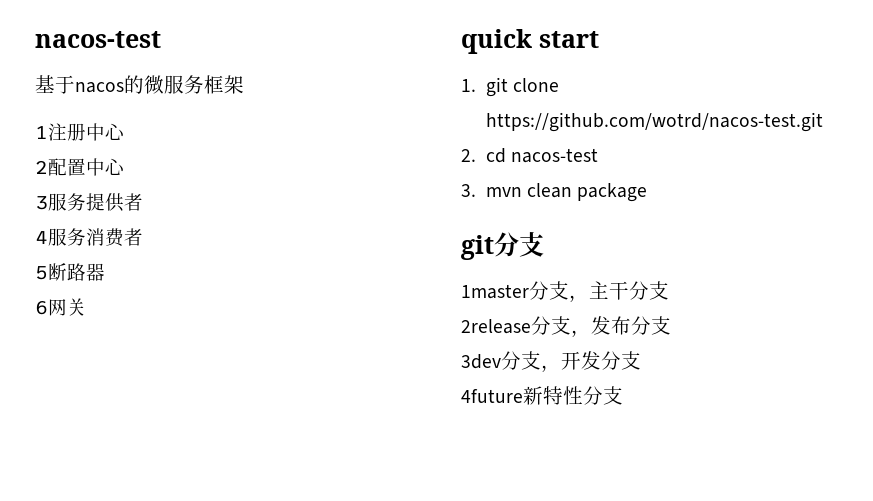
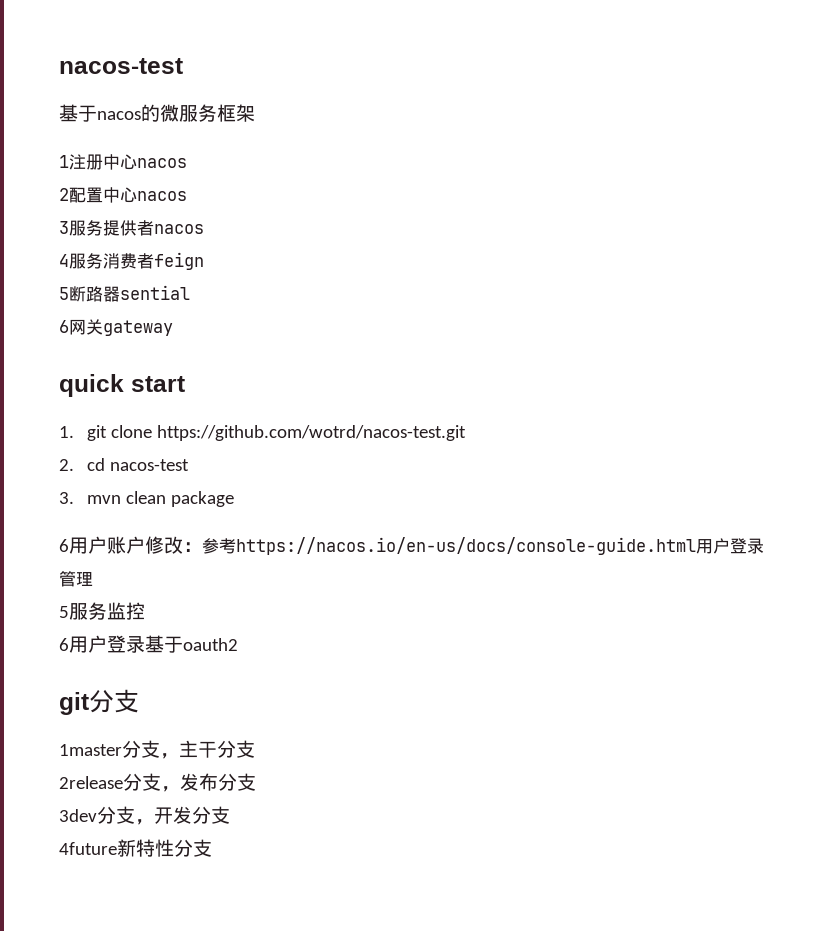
- 1注册中心
+ 1注册中心nacos
- 2配置中心
+ 2配置中心nacos
- 3服务提供者
+ 3服务提供者nacos
- 4服务消费者
+ 4服务消费者feign
- 5断路器
+ 5断路器sential
- 6网关
+ 6网关gateway
+ 6用户账户修改：参考https://nacos.io/en-us/docs/console-guide.html用户登录管理
+ 5服务监控
+ 6用户登录基于oauth2

